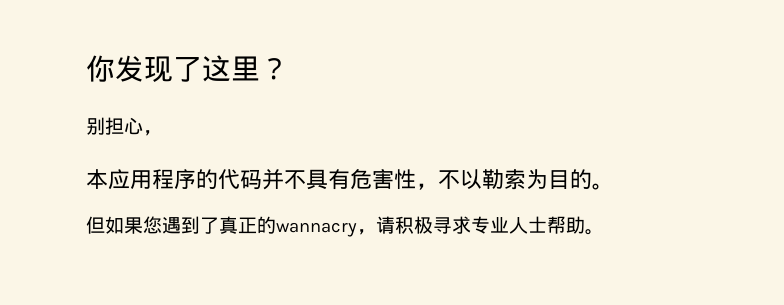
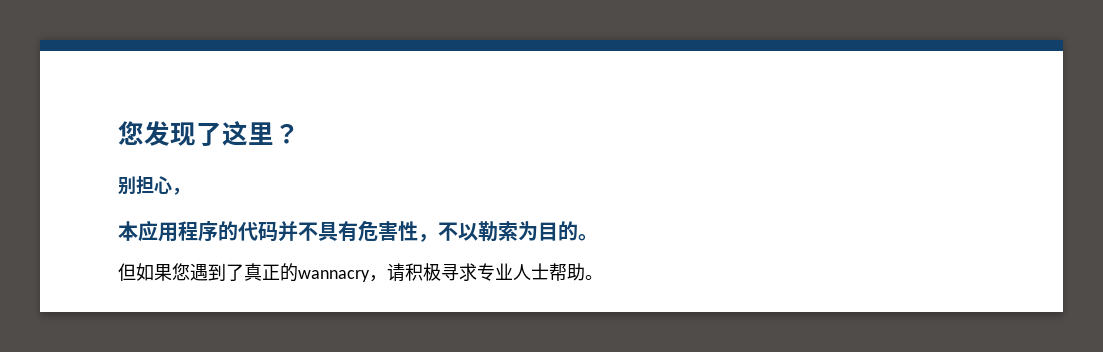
- 你发现了这里？
+ 您发现了这里？

